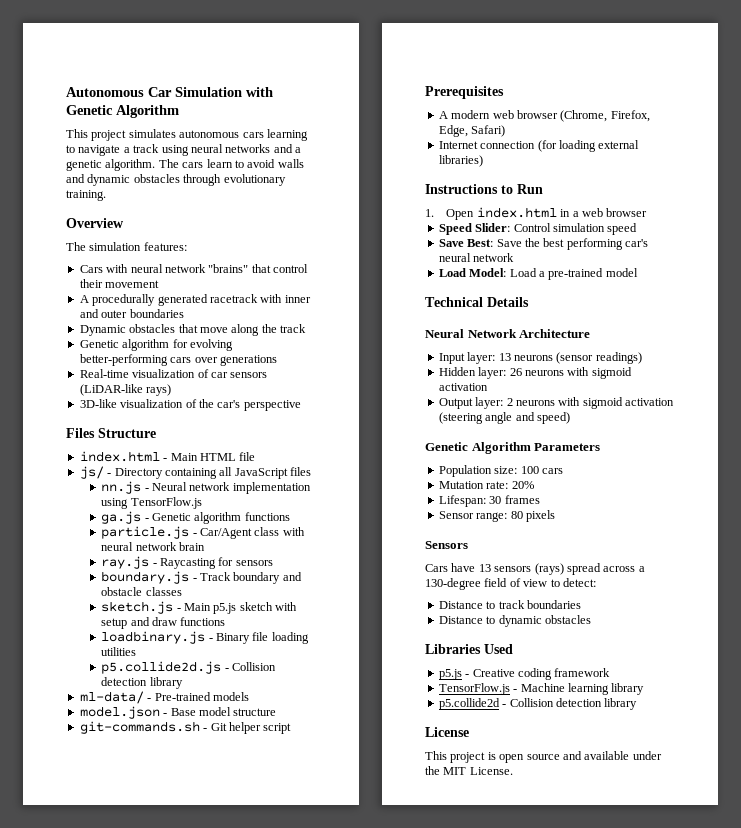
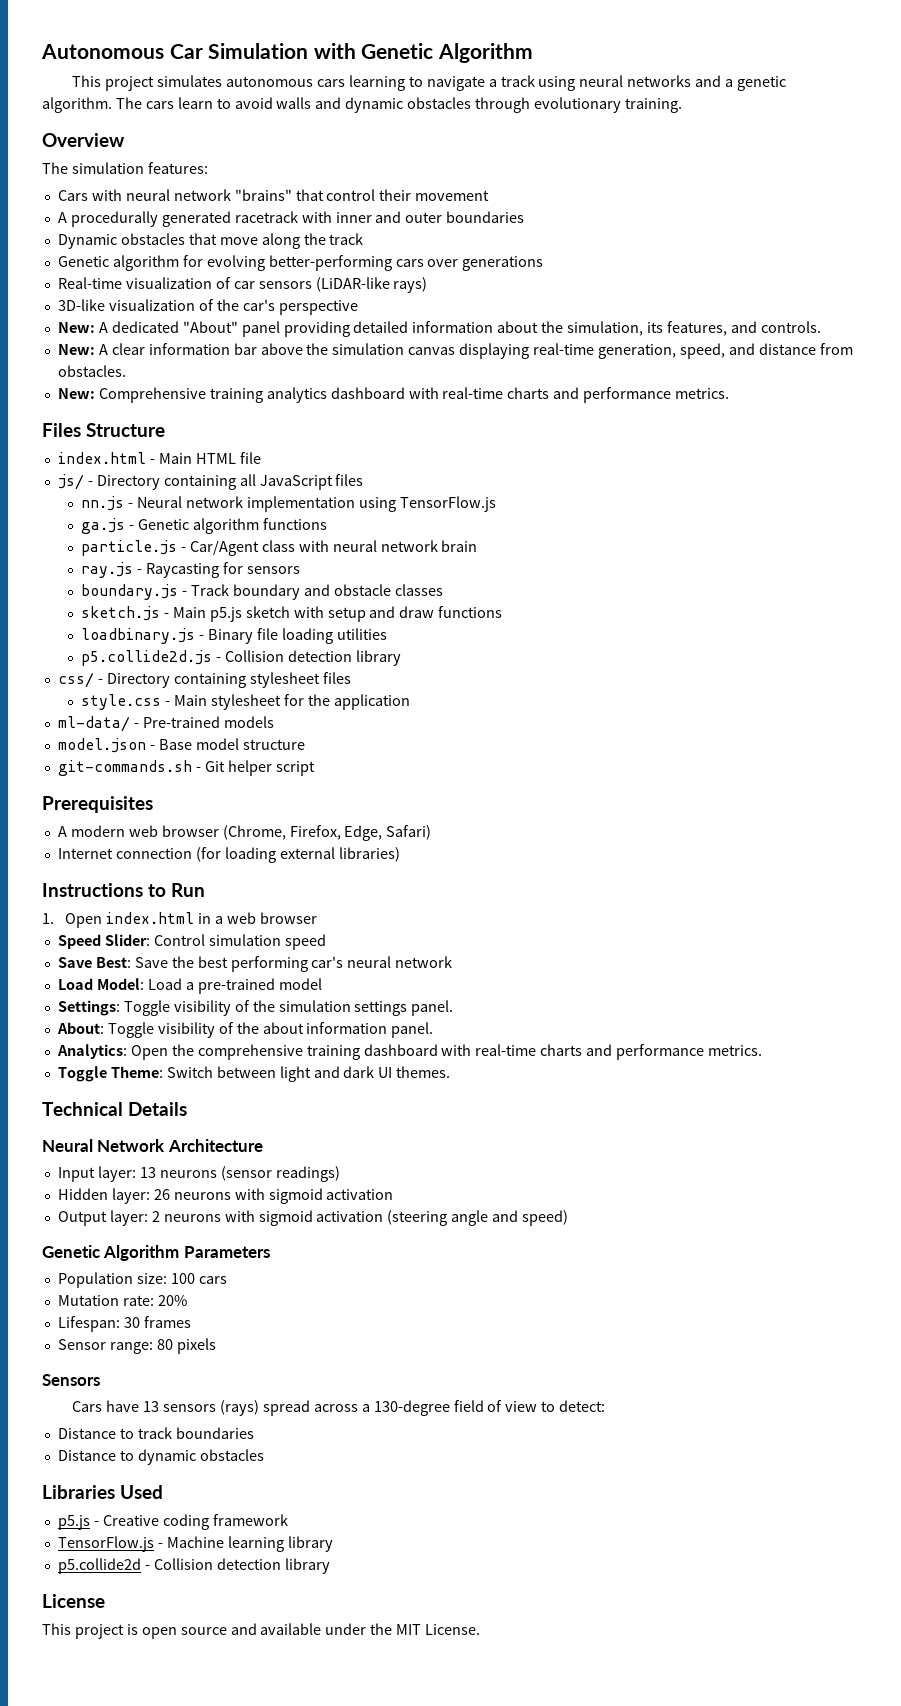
+ New: A dedicated "About" panel providing detailed information about the simulation, its features, and controls.
+ New: A clear information bar above the simulation canvas displaying real-time generation, speed, and distance from obstacles.
+ New: Comprehensive training analytics dashboard with real-time charts and performance metrics.
+ css/ - Directory containing stylesheet files
+ style.css - Main stylesheet for the application
+ Settings: Toggle visibility of the simulation settings panel.
+ About: Toggle visibility of the about information panel.
+ Analytics: Open the comprehensive training dashboard with real-time charts and performance metrics.
+ Toggle Theme: Switch between light and dark UI themes.

